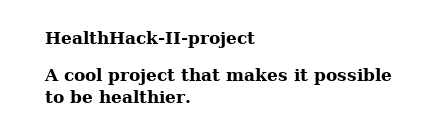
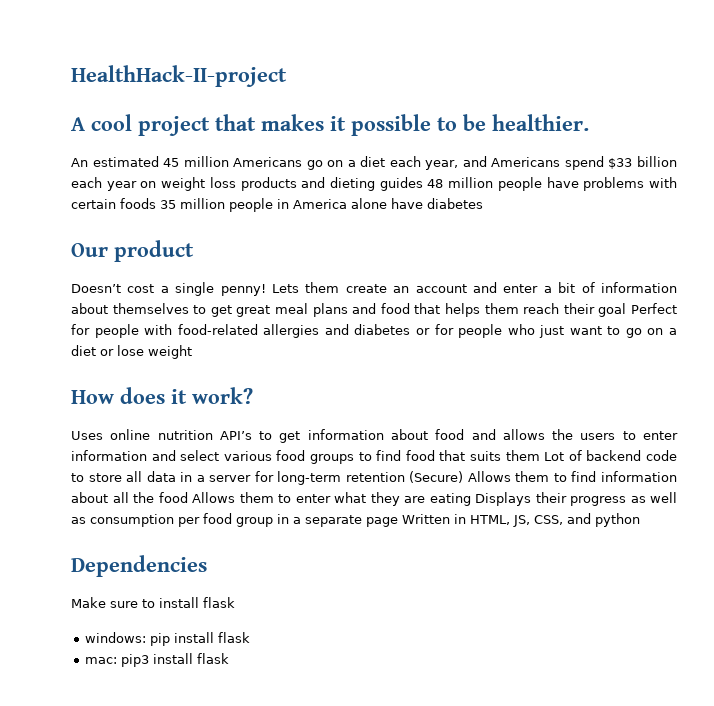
+ An estimated 45 million Americans go on a diet each year, and Americans spend $33 billion each year on weight loss products and dieting guides 48 million people have problems with certain foods 35 million people in America alone have diabetes
+ Our product
+ Doesn’t cost a single penny! Lets them create an account and enter a bit of information about themselves to get great meal plans and food that helps them reach their goal Perfect for people with food-related allergies and diabetes or for people who just want to go on a diet or lose weight
+ How does it work?
+ Uses online nutrition API’s to get information about food and allows the users to enter information and select various food groups to find food that suits them Lot of backend code to store all data in a server for long-term retention (Secure) Allows them to find information about all the food Allows them to enter what they are eating Displays their progress as well as consumption per food group in a separate page Written in HTML, JS, CSS, and python
+ Dependencies
+ Make sure to install flask
+ windows: pip install flask
+ mac: pip3 install flask

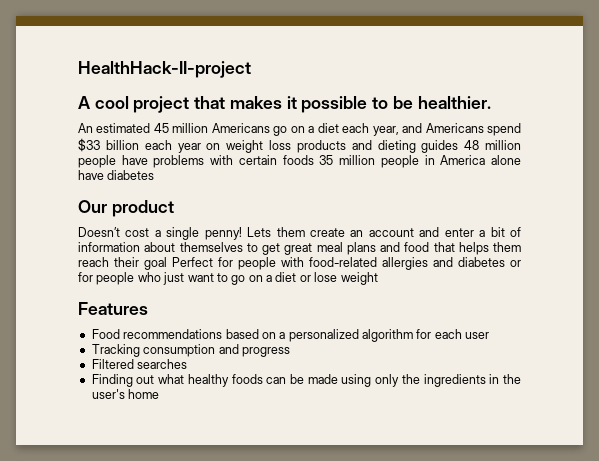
- How does it work?
- Uses online nutrition API’s to get information about food and allows the users to enter information and select various food groups to find food that suits them Lot of backend code to store all data in a server for long-term retention (Secure) Allows them to find information about all the food Allows them to enter what they are eating Displays their progress as well as consumption per food group in a separate page Written in HTML, JS, CSS, and python
- Dependencies
- Make sure to install flask
- windows: pip install flask
- mac: pip3 install flask
+ Features
+ Food recommendations based on a personalized algorithm for each user
+ Tracking consumption and progress
+ Filtered searches
+ Finding out what healthy foods can be made using only the ingredients in the user's home

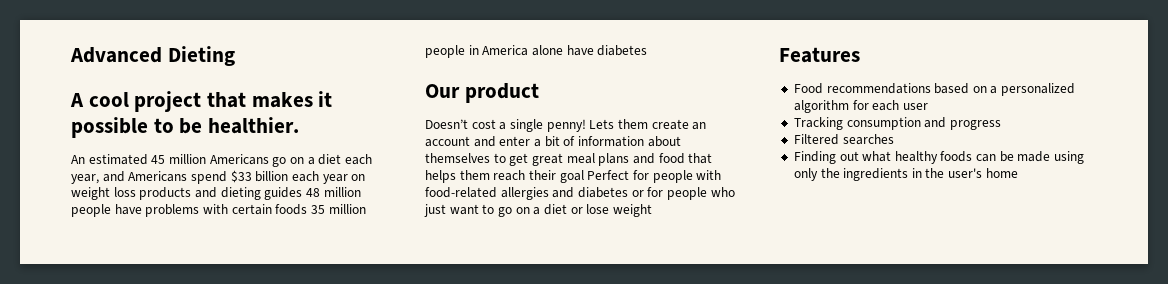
- HealthHack-II-project
+ Advanced Dieting

